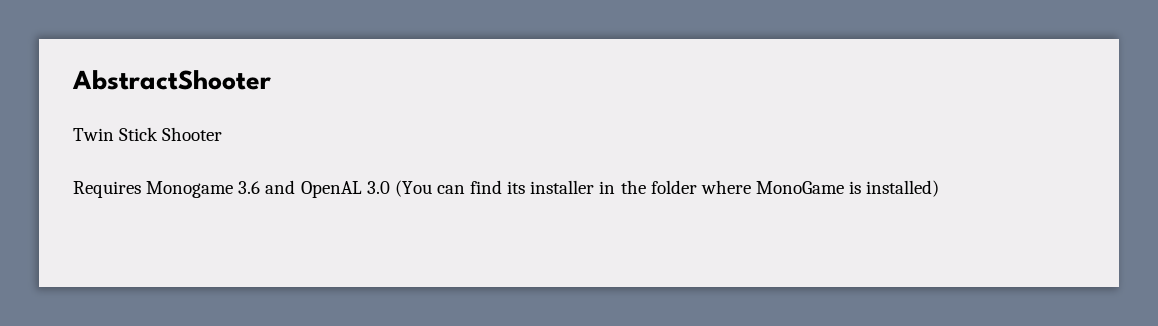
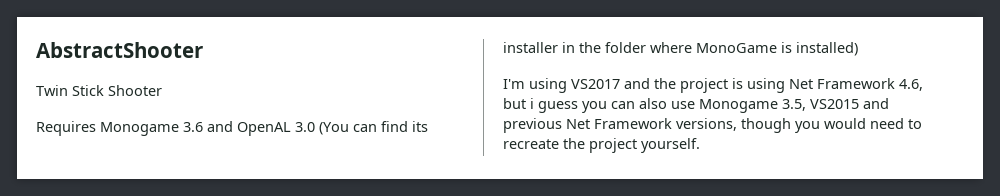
+ I'm using VS2017 and the project is using Net Framework 4.6, but i guess you can also use Monogame 3.5, VS2015 and previous Net Framework versions, though you would need to recreate the project yourself.

